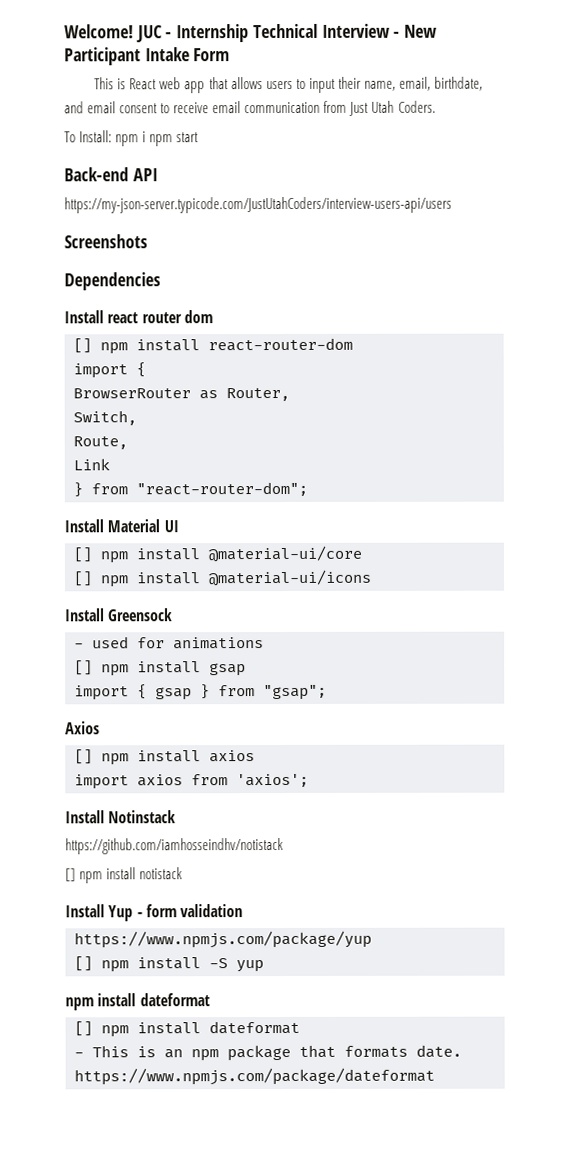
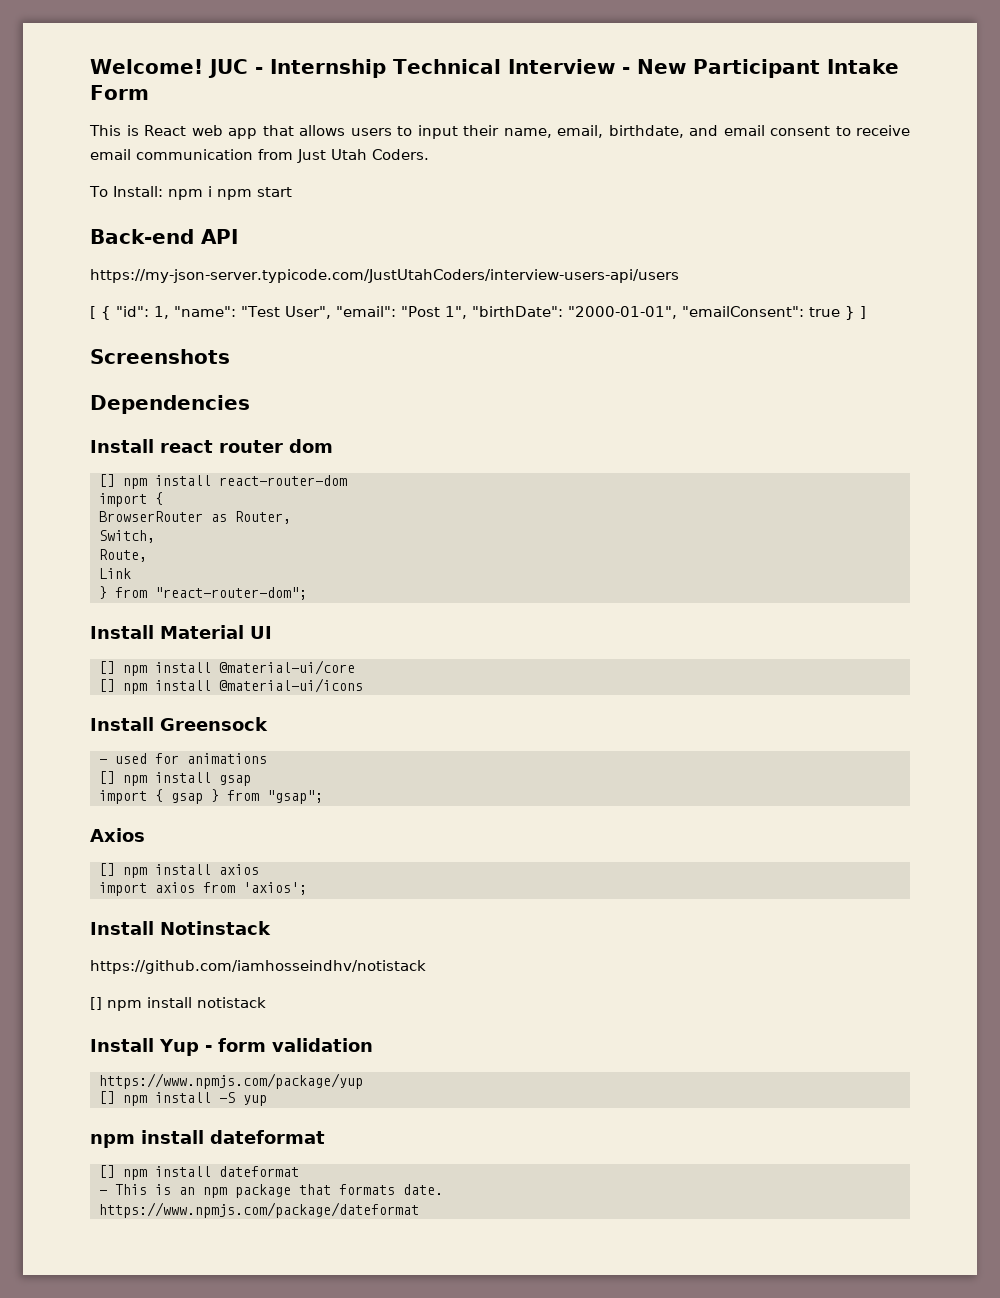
+ [ { "id": 1, "name": "Test User", "email": "Post 1", "birthDate": "2000-01-01", "emailConsent": true } ]

